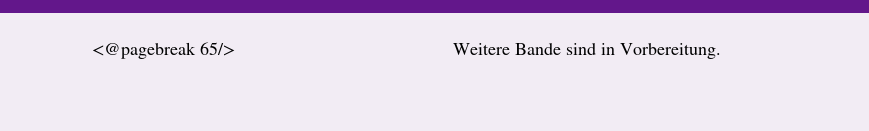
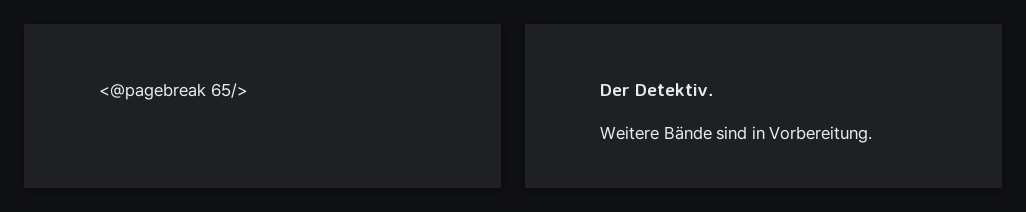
+ Der Detektiv.
- Weitere Bande sind in Vorbereitung.
+ Weitere Bände sind in Vorbereitung.

